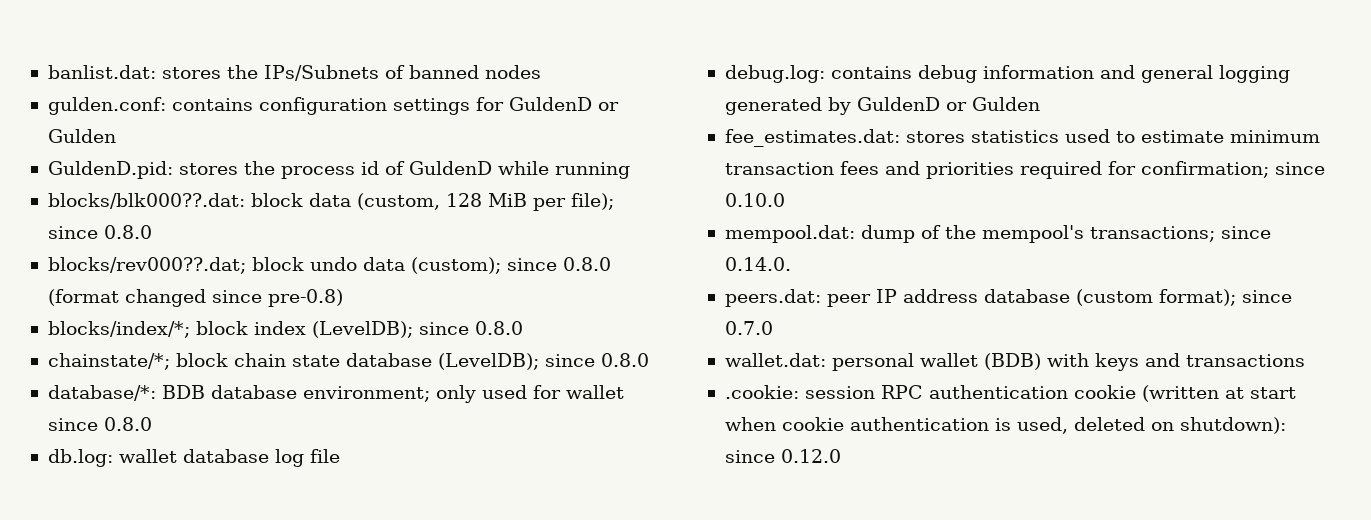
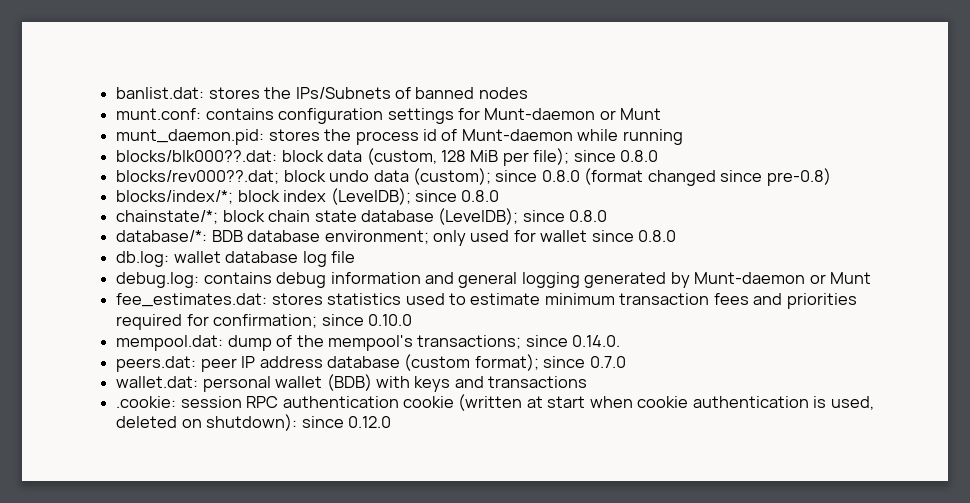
- gulden.conf: contains configuration settings for GuldenD or Gulden
- GuldenD.pid: stores the process id of GuldenD while running
+ munt.conf: contains configuration settings for Munt-daemon or Munt
+ munt_daemon.pid: stores the process id of Munt-daemon while running
- debug.log: contains debug information and general logging generated by GuldenD or Gulden
+ debug.log: contains debug information and general logging generated by Munt-daemon or Munt

